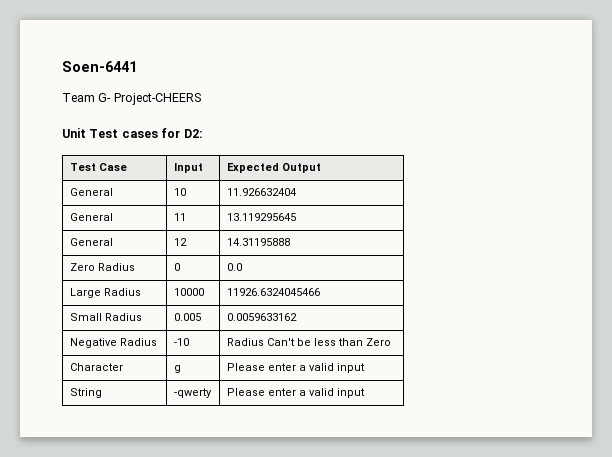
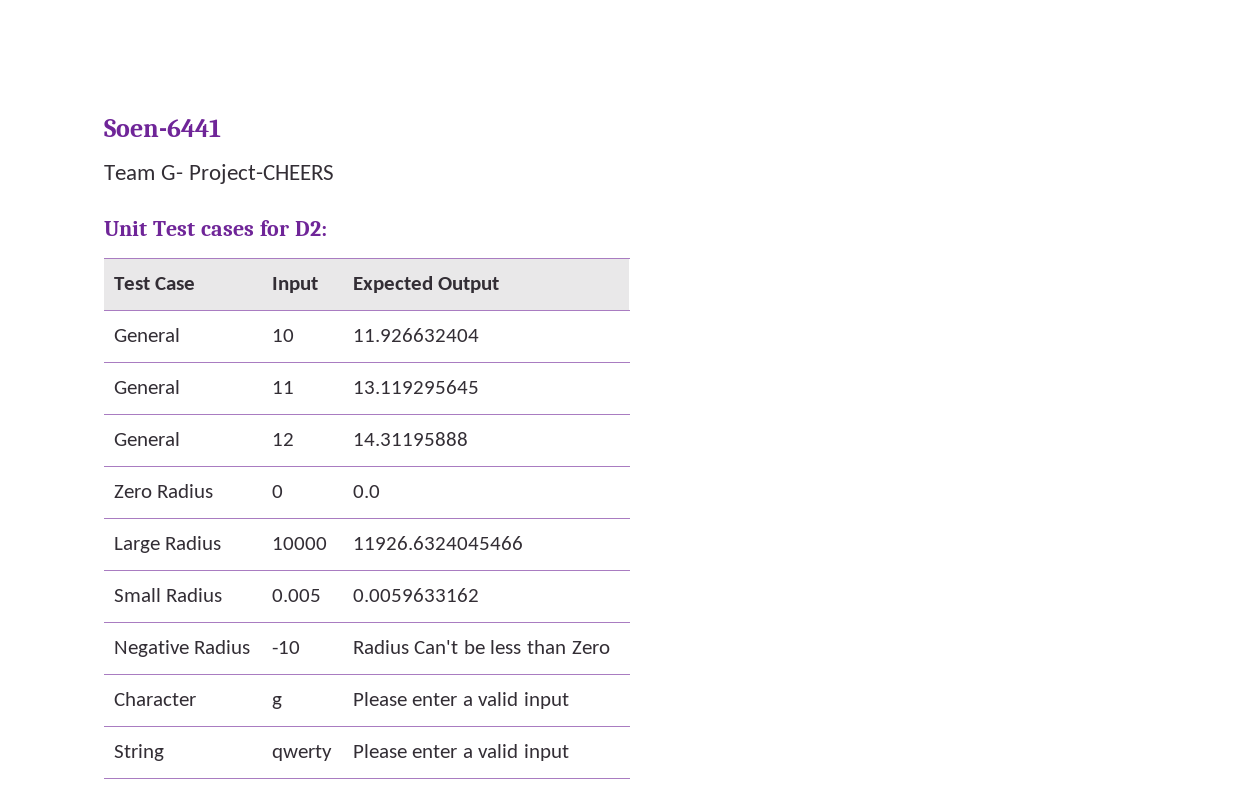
- String | -qwerty | Please enter a valid input
+ String | qwerty | Please enter a valid input

